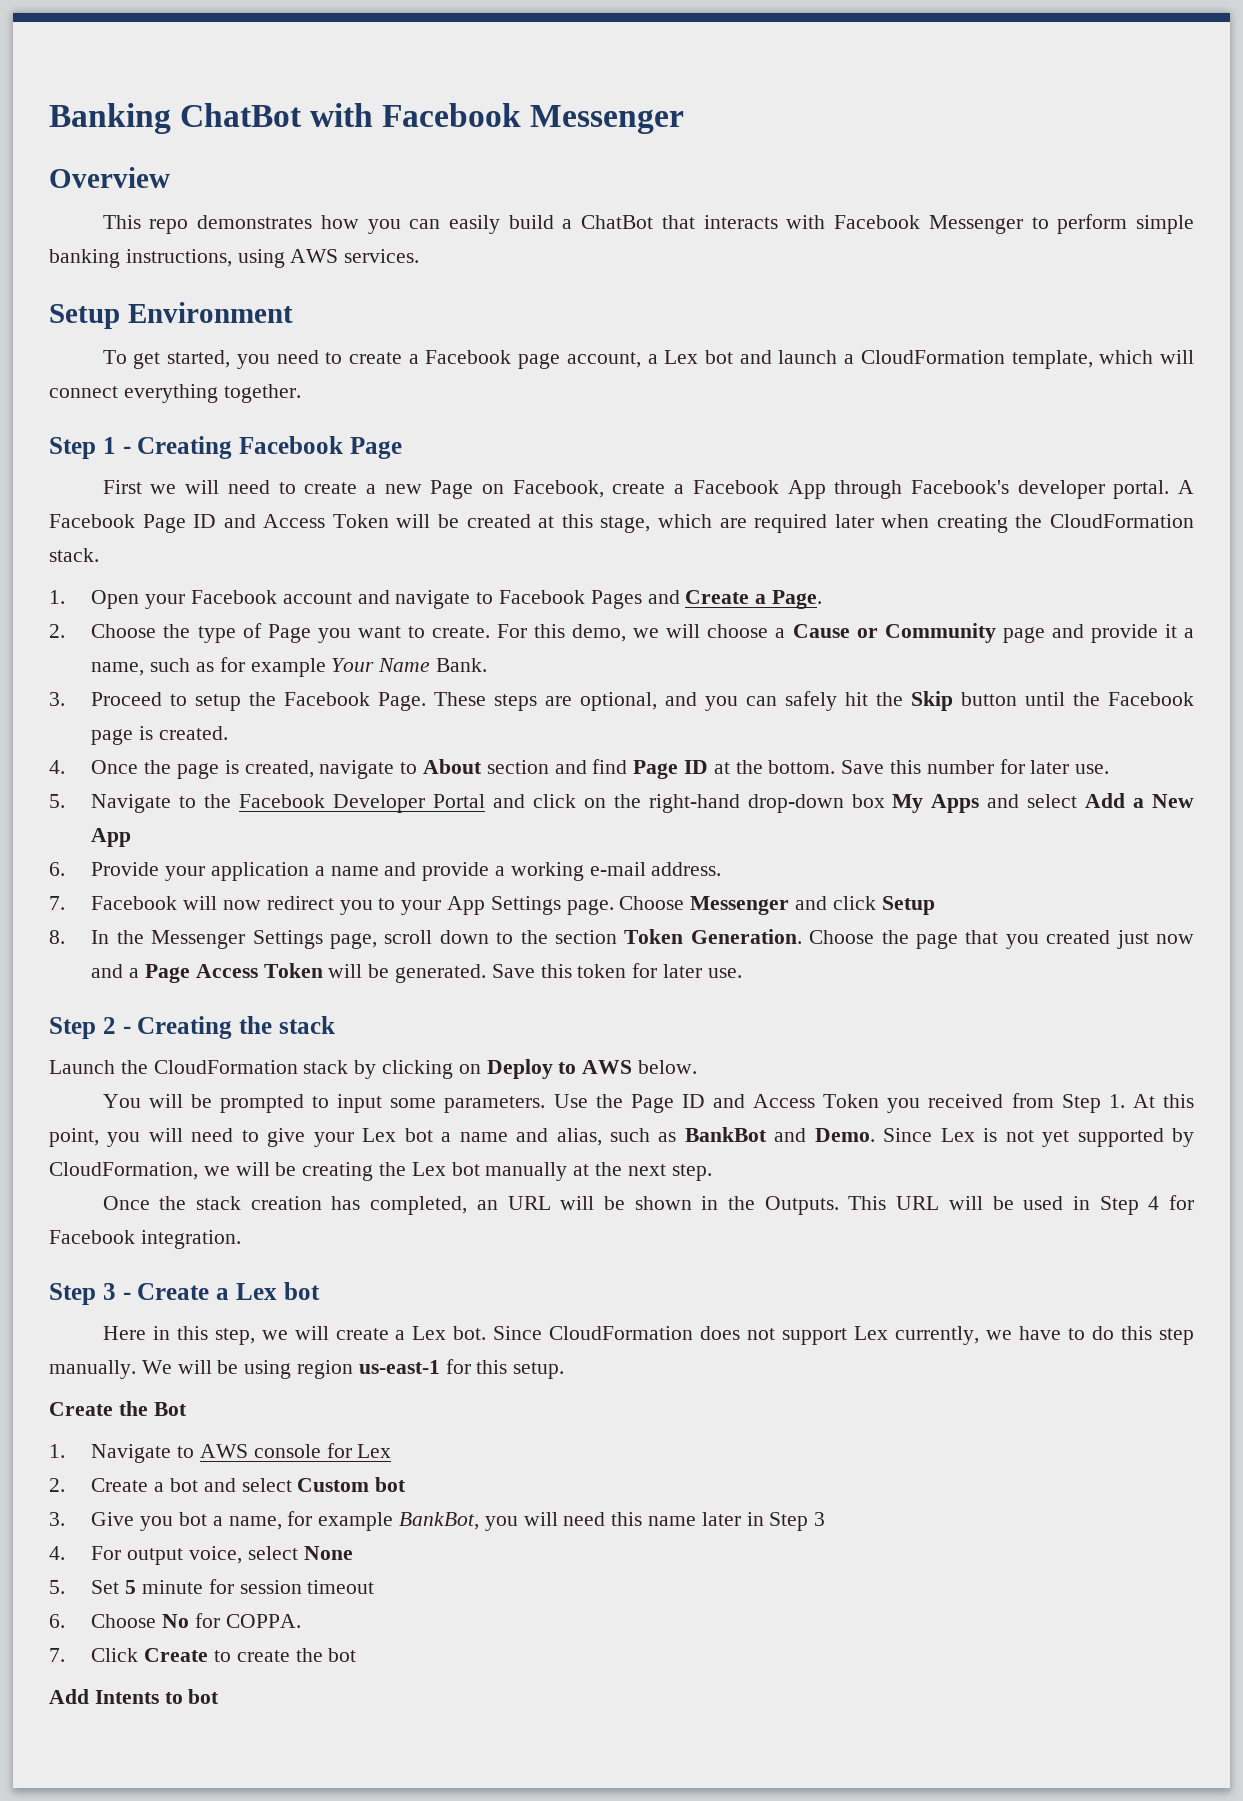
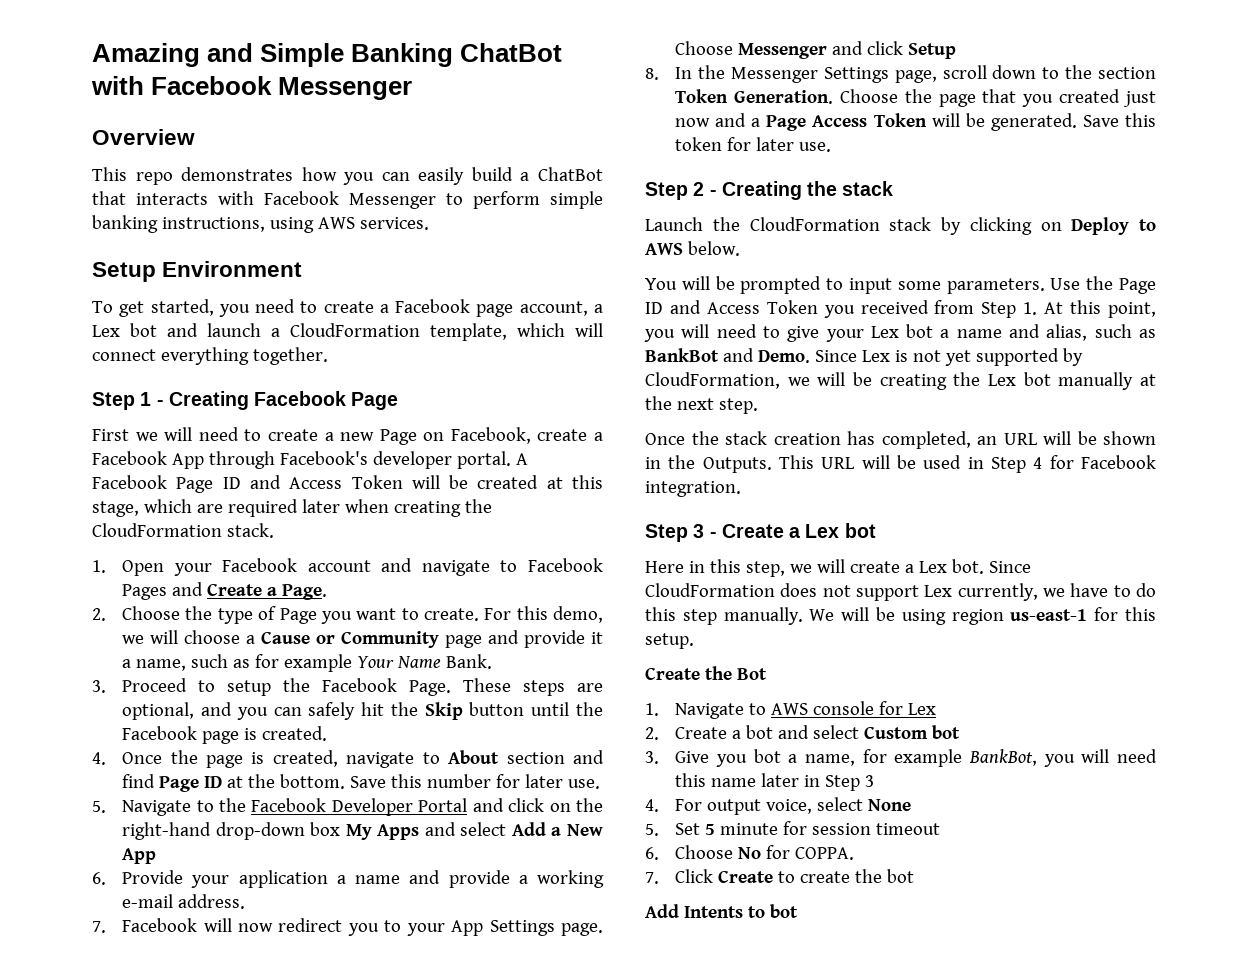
- Banking ChatBot with Facebook Messenger
+ Amazing and Simple Banking ChatBot with Facebook Messenger

